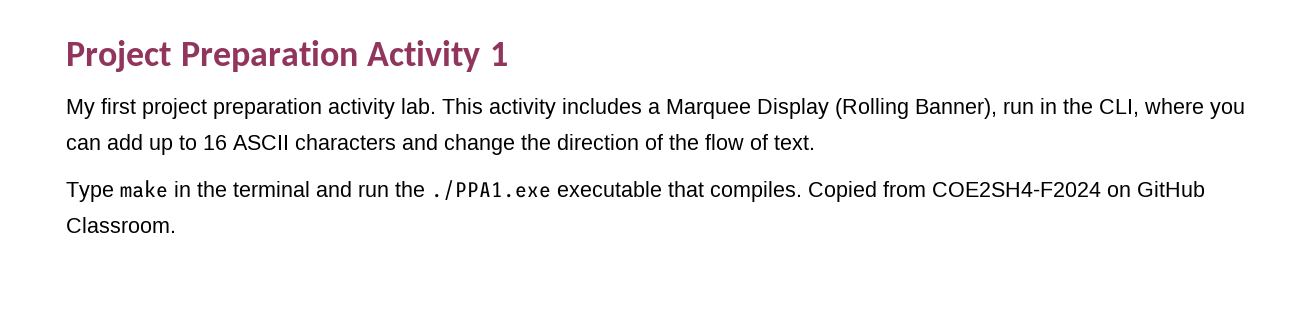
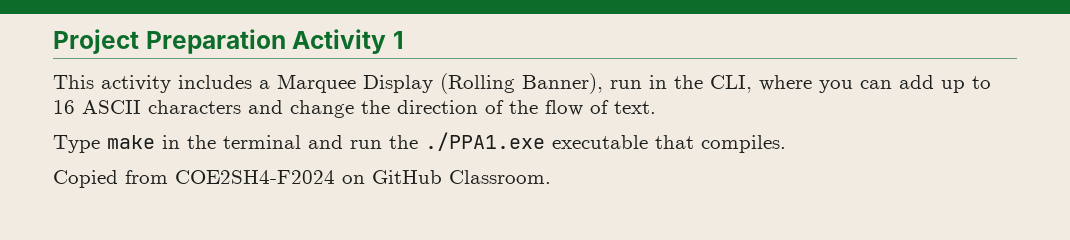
- My first project preparation activity lab.
- Type make in the terminal and run the ./PPA1.exe executable that compiles. Copied from COE2SH4-F2024 on GitHub Classroom.
+ Type make in the terminal and run the ./PPA1.exe executable that compiles.
+ Copied from COE2SH4-F2024 on GitHub Classroom.

